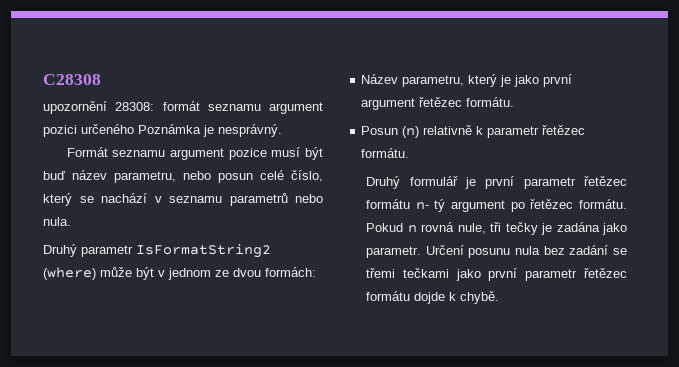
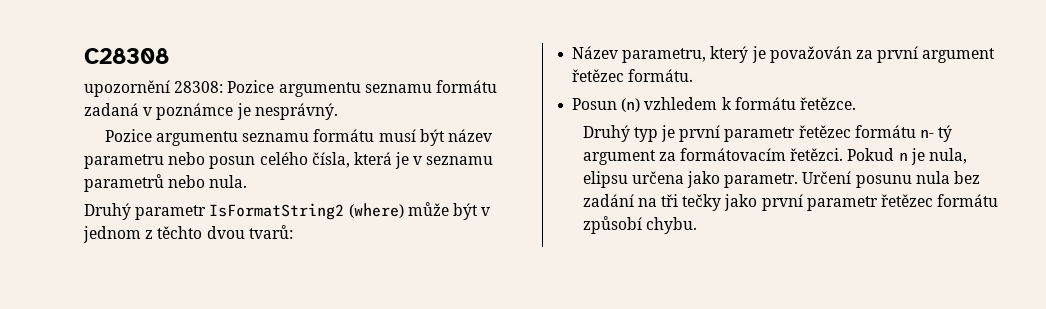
- upozornění 28308: formát seznamu argument pozici určeného Poznámka je nesprávný.
- Formát seznamu argument pozice musí být buď název parametru, nebo posun celé číslo, který se nachází v seznamu parametrů nebo nula.
+ upozornění 28308: Pozice argumentu seznamu formátu zadaná v poznámce je nesprávný.
+ Pozice argumentu seznamu formátu musí být název parametru nebo posun celého čísla, která je v seznamu parametrů nebo nula.
- Druhý parametr IsFormatString2 (where) může být v jednom ze dvou formách:
+ Druhý parametr IsFormatString2 (where) může být v jednom z těchto dvou tvarů:
- Název parametru, který je jako první argument řetězec formátu.
+ Název parametru, který je považován za první argument řetězec formátu.
- Posun (n) relativně k parametr řetězec formátu.
- Druhý formulář je první parametr řetězec formátu n- tý argument po řetězec formátu. Pokud n rovná nule, tři tečky je zadána jako parametr.
+ Posun (n) vzhledem k formátu řetězce.
+ Druhý typ je první parametr řetězec formátu n- tý argument za formátovacím řetězci. Pokud n je nula, elipsu určena jako parametr.
- Určení posunu nula bez zadání se třemi tečkami jako první parametr řetězec formátu dojde k chybě.
+ Určení posunu nula bez zadání na tři tečky jako první parametr řetězec formátu způsobí chybu.

